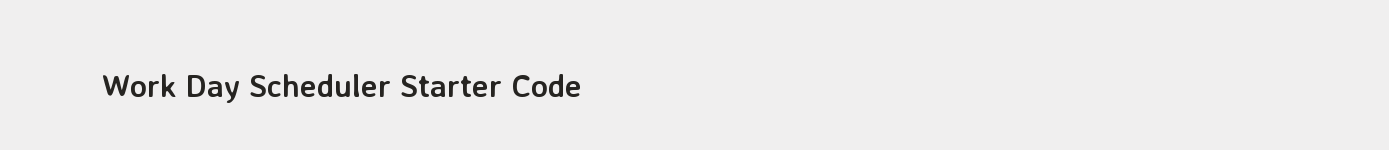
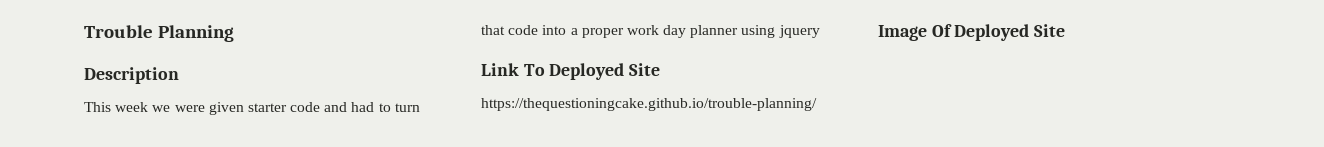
- Work Day Scheduler Starter Code
+ Trouble Planning
+ Description
+ This week we were given starter code and had to turn that code into a proper work day planner using jquery
+ Link To Deployed Site
+ https://thequestioningcake.github.io/trouble-planning/
+ Image Of Deployed Site

